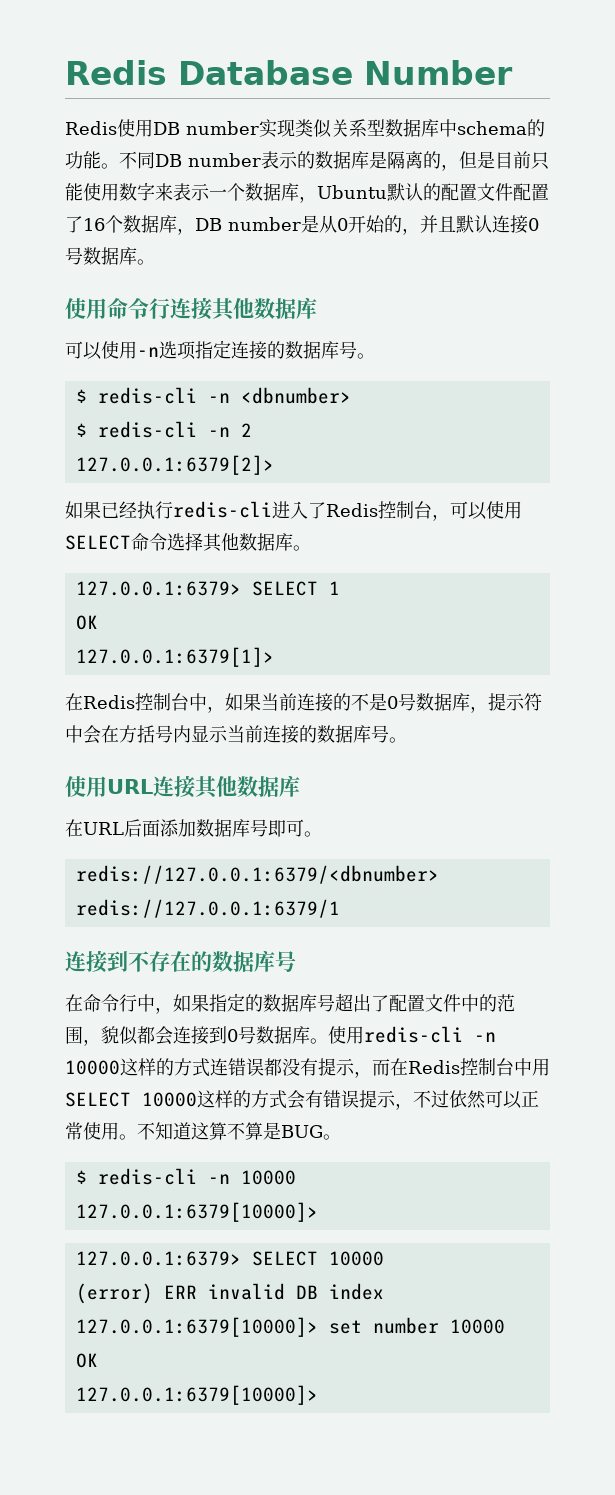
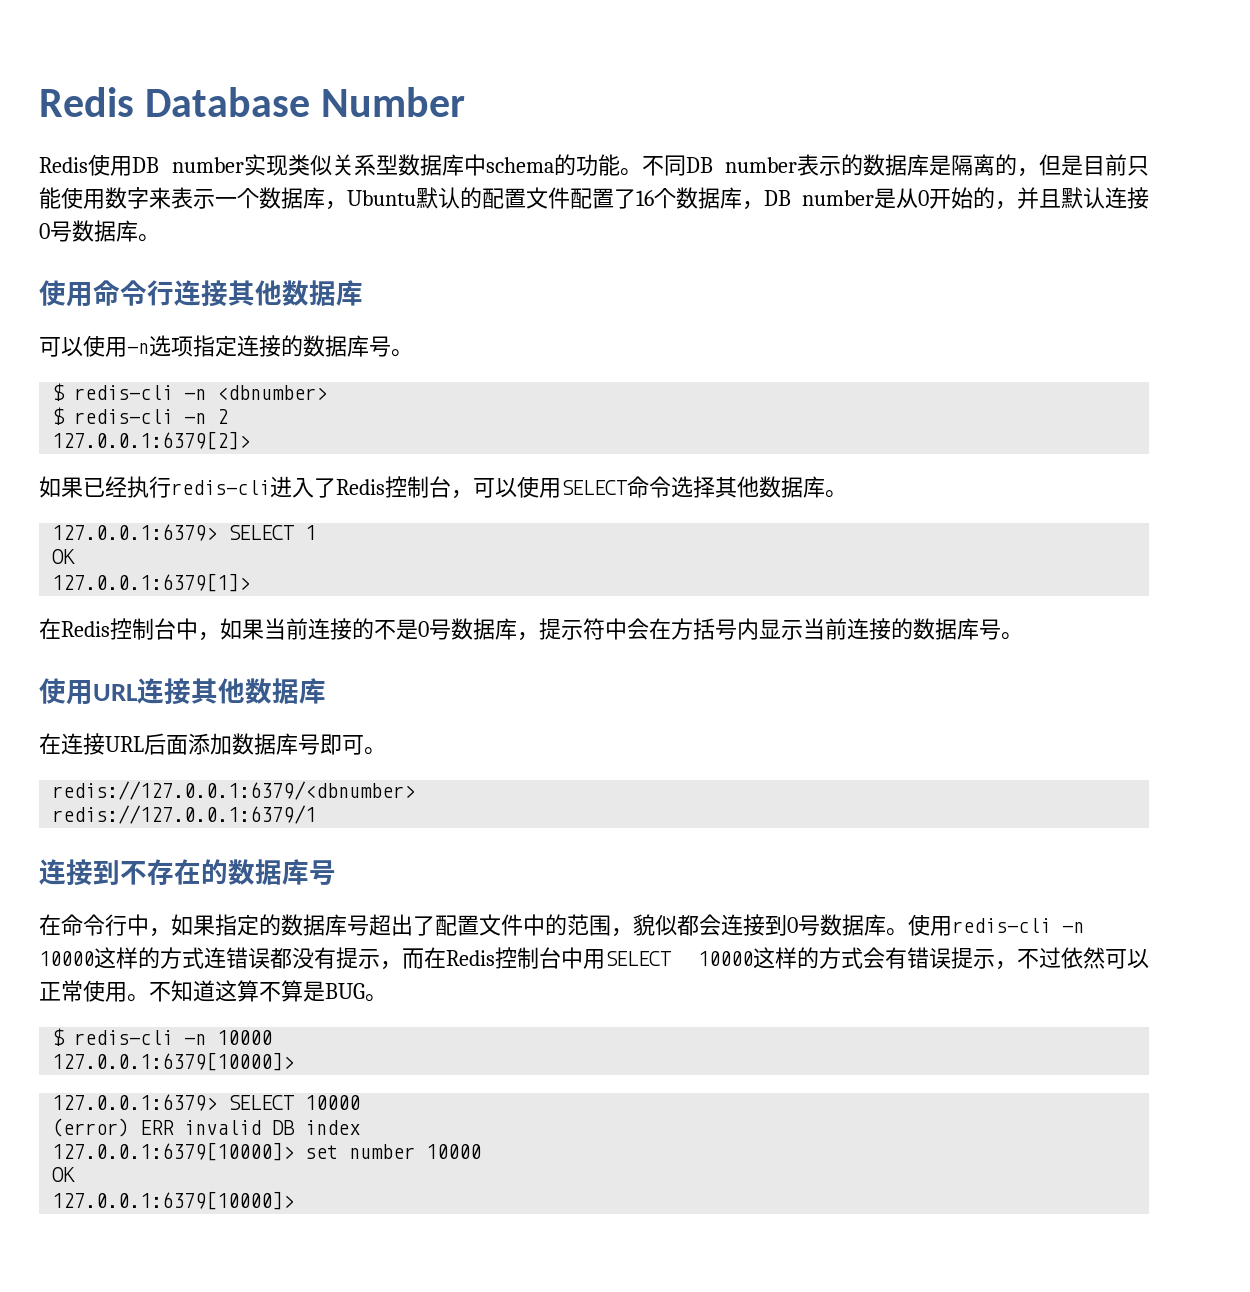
- 在URL后面添加数据库号即可。
+ 在连接URL后面添加数据库号即可。

